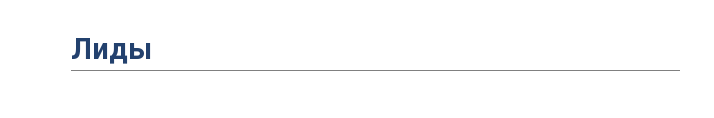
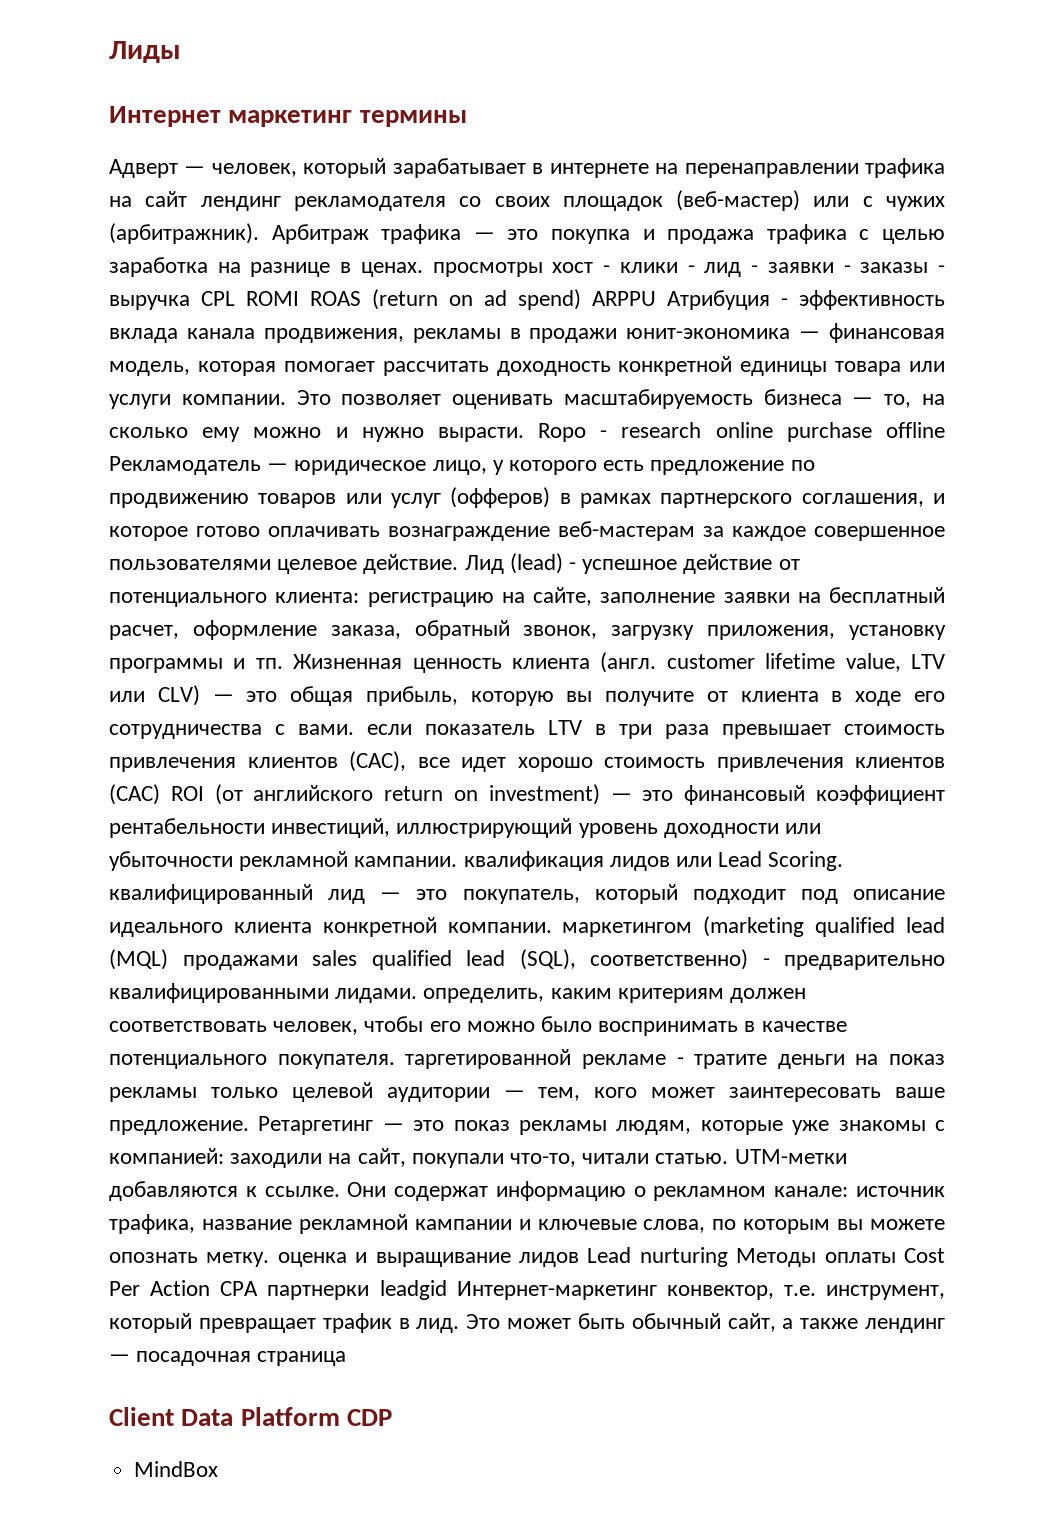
+ Интернет маркетинг термины
+ Адверт — человек, который зарабатывает в интернете на перенаправлении трафика на сайт лендинг рекламодателя со своих площадок (веб-мастер) или с чужих (арбитражник). Арбитраж трафика — это покупка и продажа трафика с целью заработка на разнице в ценах. просмотры хост - клики - лид - заявки - заказы - выручка CPL ROMI ROAS (return on ad spend) ARPPU Атрибуция - эффективность вклада канала продвижения, рекламы в продажи юнит-экономика — финансовая модель, которая помогает рассчитать доходность конкретной единицы товара или услуги компании. Это позволяет оценивать масштабируемость бизнеса — то, на сколько ему можно и нужно вырасти. Ropo - research online purchase offline Рекламодатель — юридическое лицо, у которого есть предложение по продвижению товаров или услуг (офферов) в рамках партнерского соглашения, и которое готово оплачивать вознаграждение веб-мастерам за каждое совершенное пользователями целевое действие. Лид (lead) - успешное действие от потенциального клиента: регистрацию на сайте, заполнение заявки на бесплатный расчет, оформление заказа, обратный звонок, загрузку приложения, установку программы и тп. Жизненная ценность клиента (англ. customer lifetime value, LTV или CLV) — это общая прибыль, которую вы получите от клиента в ходе его сотрудничества с вами. если показатель LTV в три раза превышает стоимость привлечения клиентов (CAC), все идет хорошо стоимость привлечения клиентов (CAC) ROI (от английского return on investment) — это финансовый коэффициент рентабельности инвестиций, иллюстрирующий уровень доходности или убыточности рекламной кампании. квалификация лидов или Lead Scoring. квалифицированный лид — это покупатель, который подходит под описание идеального клиента конкретной компании. маркетингом (marketing qualified lead (MQL) продажами sales qualified lead (SQL), соответственно) - предварительно квалифицированными лидами. определить, каким критериям должен соответствовать человек, чтобы его можно было воспринимать в качестве потенциального покупателя. таргетированной рекламе - тратите деньги на показ рекламы только целевой аудитории — тем, кого может заинтересовать ваше предложение. Ретаргетинг — это показ рекламы людям, которые уже знакомы с компанией: заходили на сайт, покупали что-то, читали статью. UTM-метки добавляются к ссылке. Они содержат информацию о рекламном канале: источник трафика, название рекламной кампании и ключевые слова, по которым вы можете опознать метку. оценка и выращивание лидов Lead nurturing Методы оплаты Cost Per Action CPA партнерки leadgid Интернет-маркетинг конвектор, т.е. инструмент, который превращает трафик в лид. Это может быть обычный сайт, а также лендинг — посадочная страница
+ Client Data Platform CDP
+ MindBox

